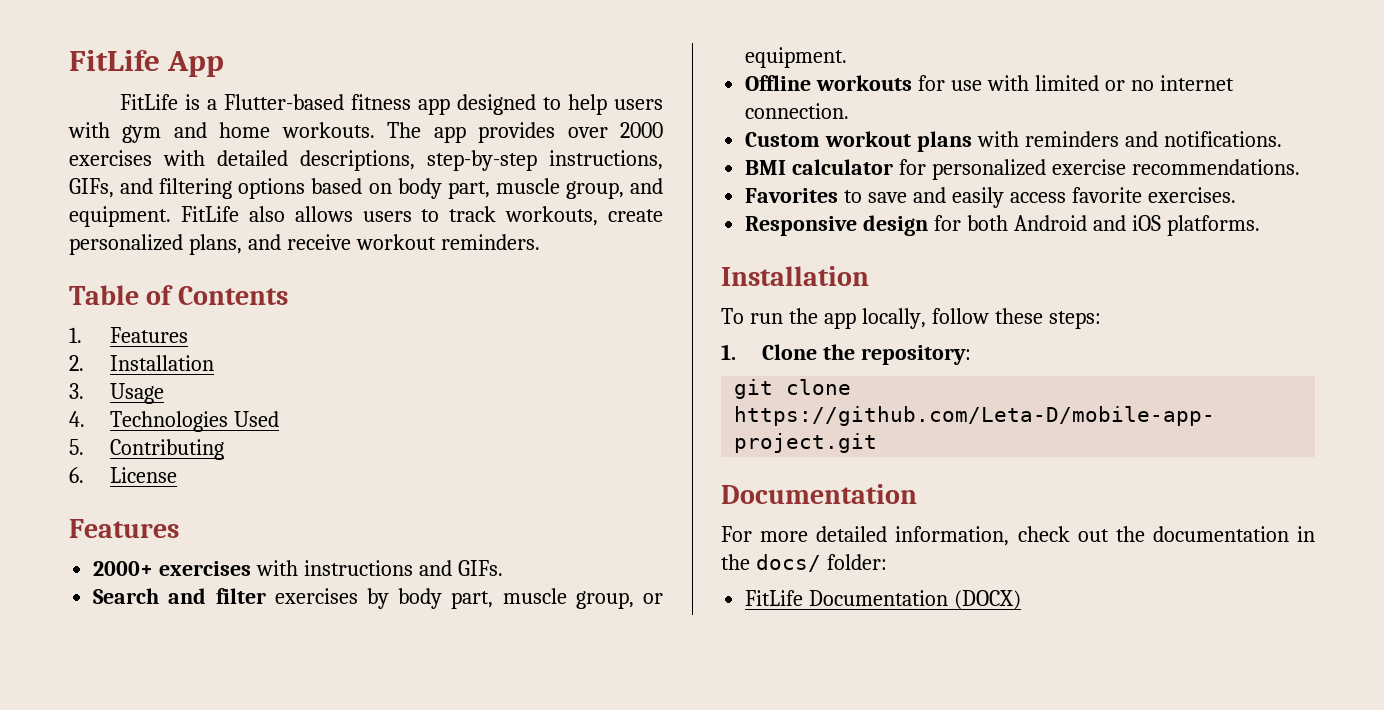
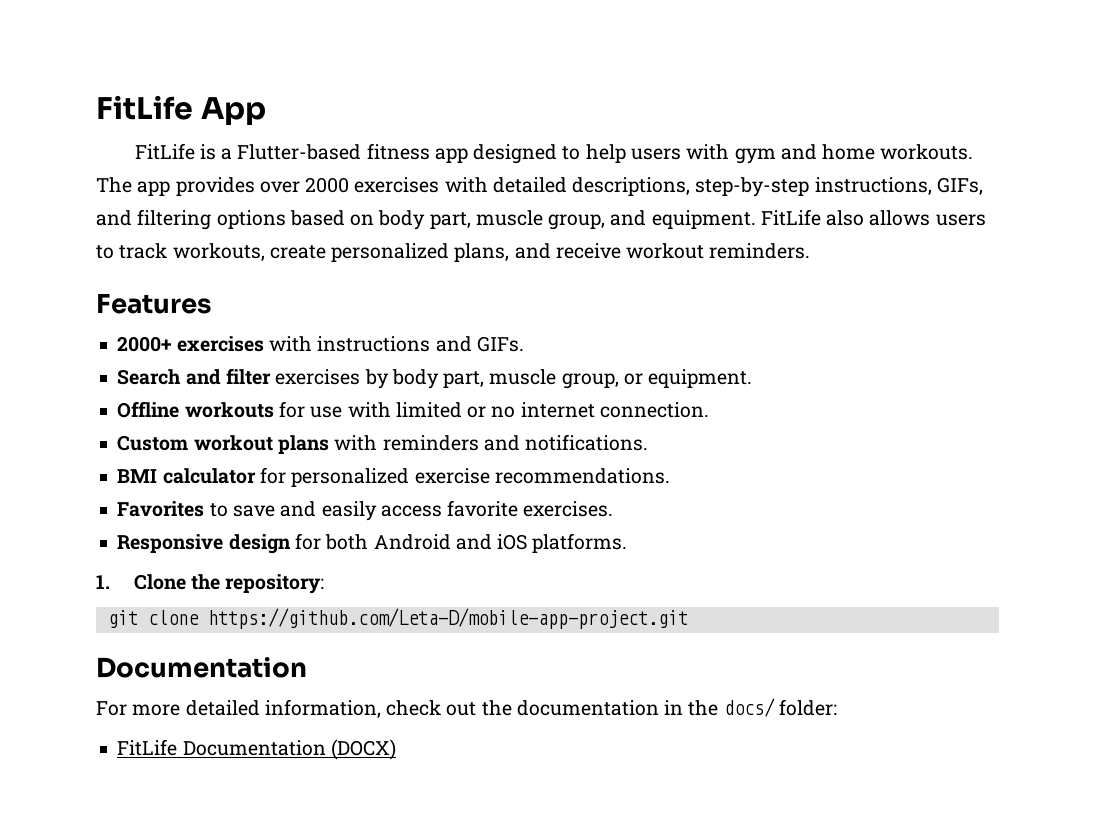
- Table of Contents
- 1. Features
- 2. Installation
- 3. Usage
- 4. Technologies Used
- 5. Contributing
- 6. License
  Responsive design for both Android and iOS platforms.
- Installation
- To run the app locally, follow these steps:

